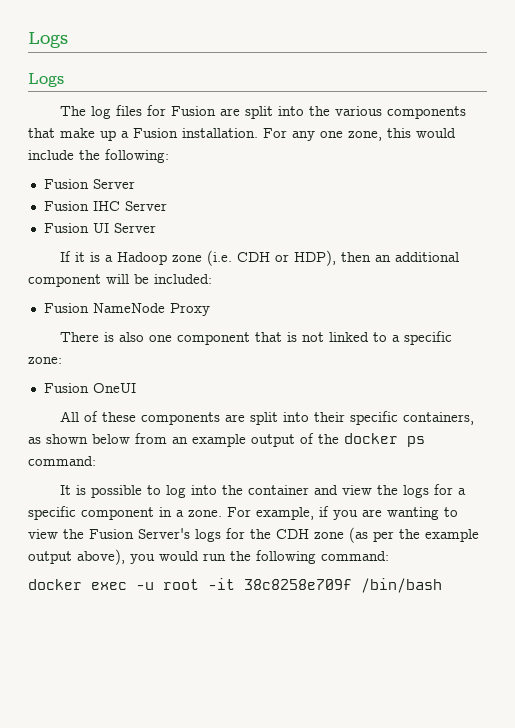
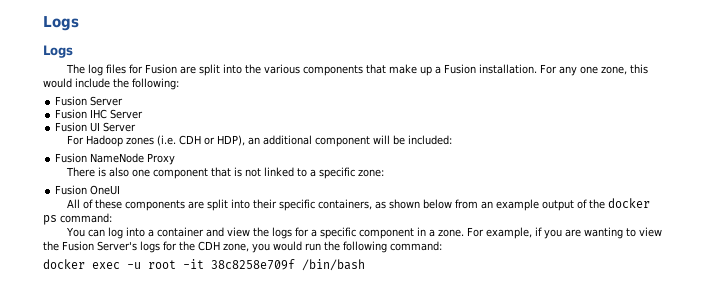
- If it is a Hadoop zone (i.e. CDH or HDP), then an additional component will be included:
+ For Hadoop zones (i.e. CDH or HDP), an additional component will be included:
- It is possible to log into the container and view the logs for a specific component in a zone.
+ You can log into a container and view the logs for a specific component in a zone.
- For example, if you are wanting to view the Fusion Server's logs for the CDH zone (as per the example output above), you would run the following command:
+ For example, if you are wanting to view the Fusion Server's logs for the CDH zone, you would run the following command:

